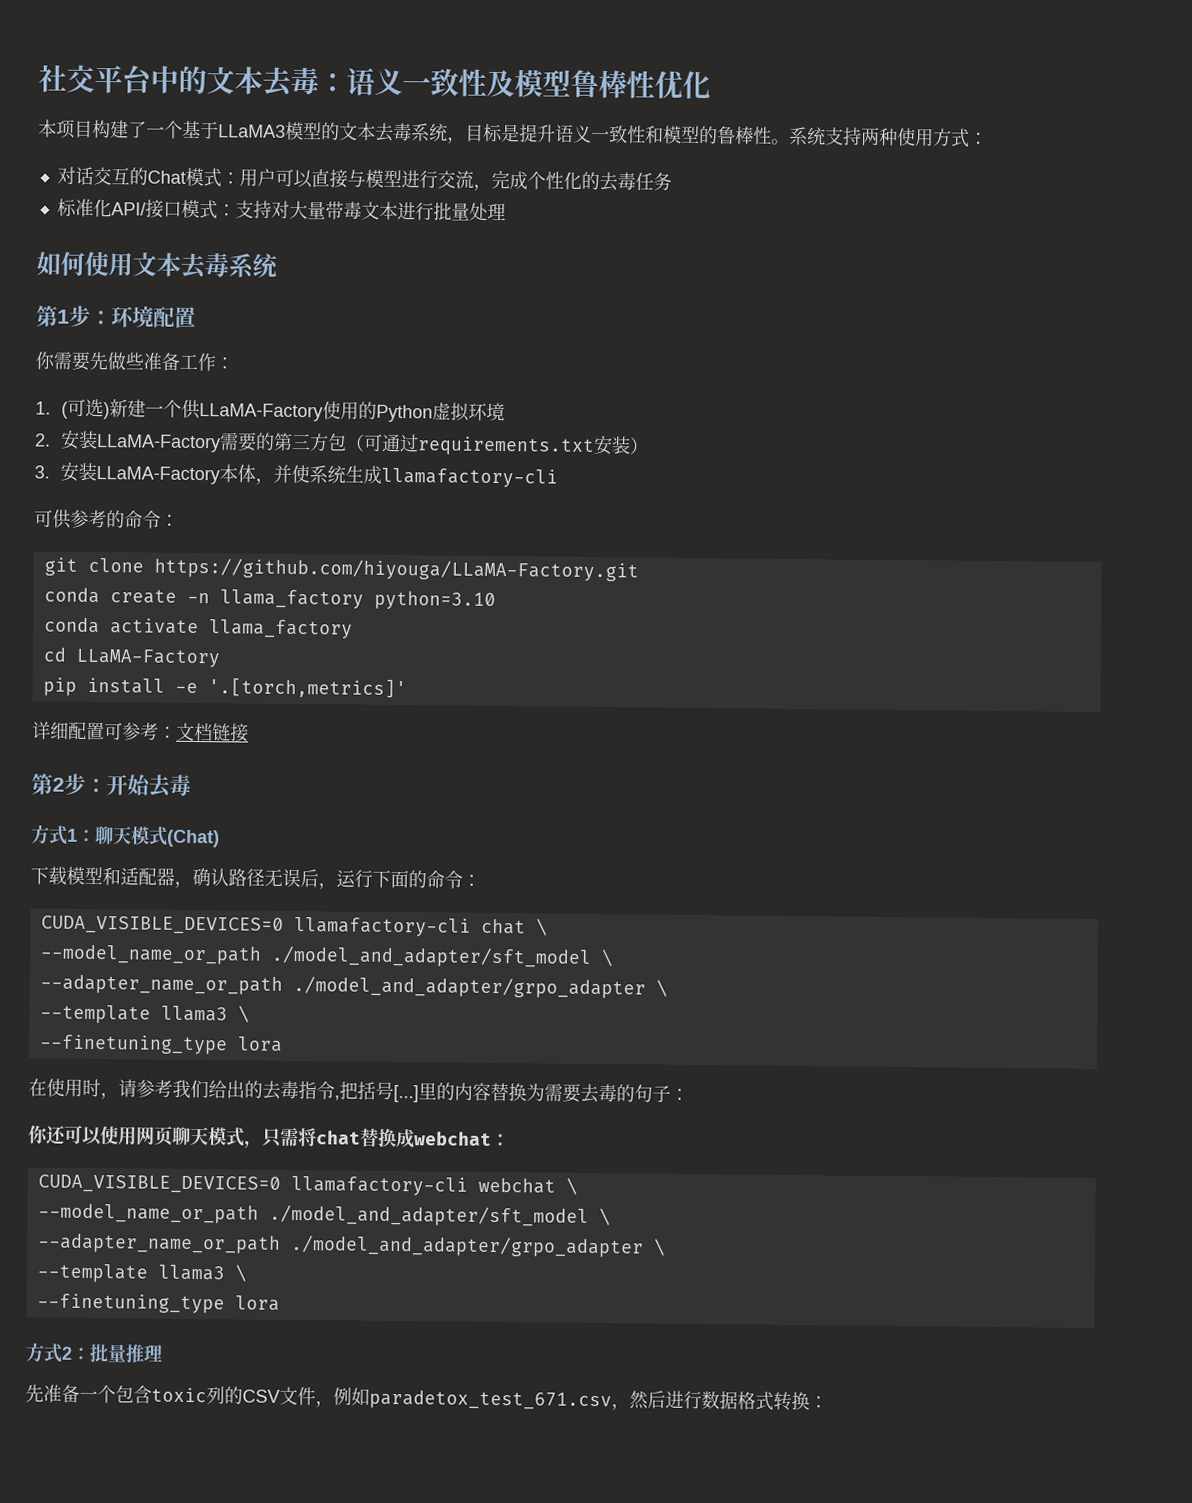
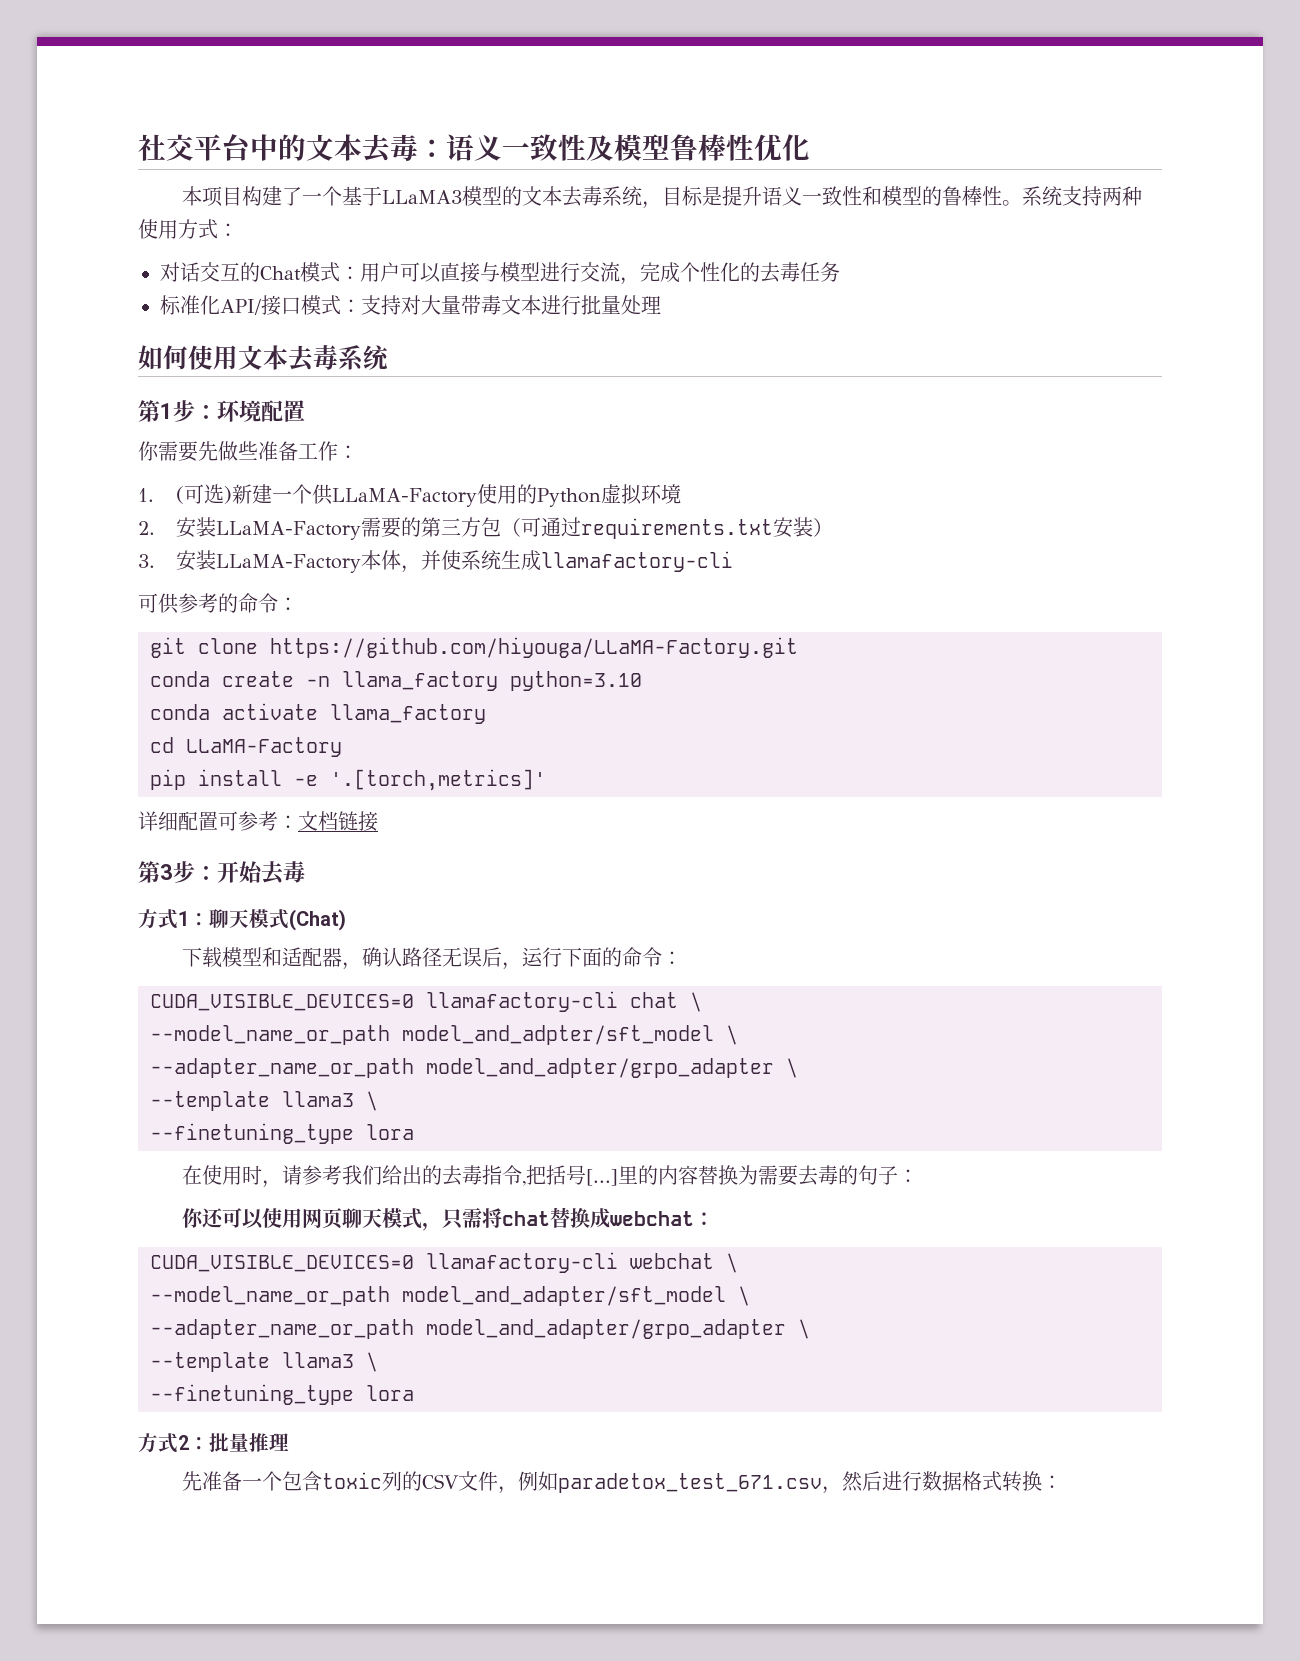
- 第2步：开始去毒
+ 第3步：开始去毒
  CUDA_VISIBLE_DEVICES=0 llamafactory-cli chat \
- --model_name_or_path ./model_and_adapter/sft_model \
- --adapter_name_or_path ./model_and_adapter/grpo_adapter \
+ --model_name_or_path model_and_adpter/sft_model \
+ --adapter_name_or_path model_and_adpter/grpo_adapter \
  CUDA_VISIBLE_DEVICES=0 llamafactory-cli webchat \
- --model_name_or_path ./model_and_adapter/sft_model \
- --adapter_name_or_path ./model_and_adapter/grpo_adapter \
+ --model_name_or_path model_and_adapter/sft_model \
+ --adapter_name_or_path model_and_adapter/grpo_adapter \

